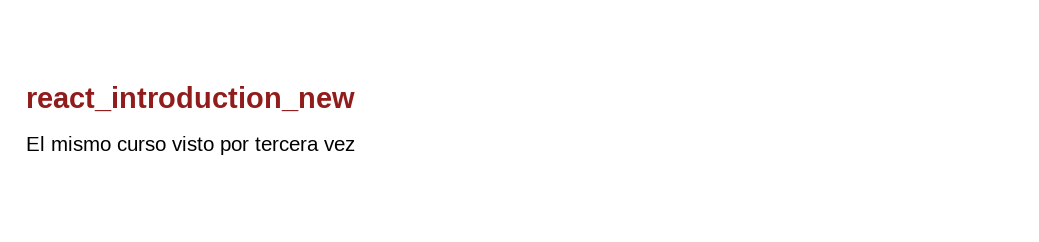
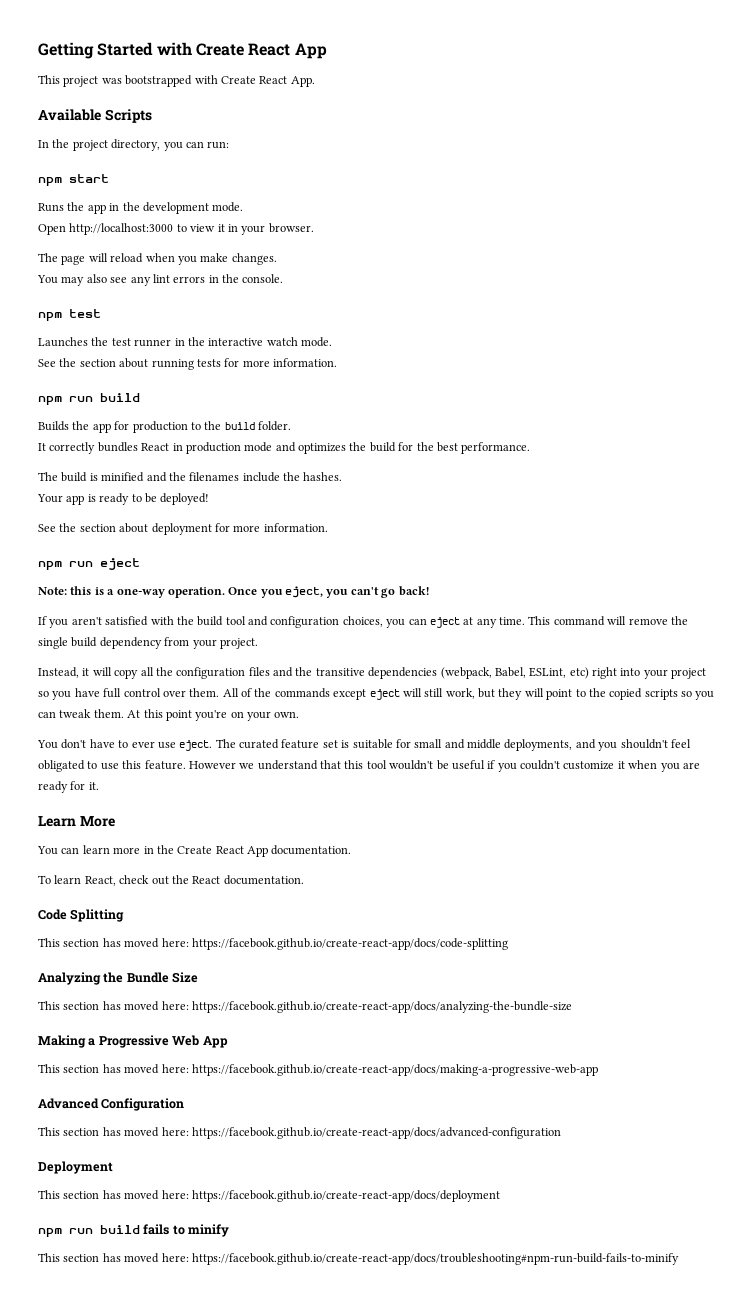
- react_introduction_new
- El mismo curso visto por tercera vez
+ Getting Started with Create React App
+ This project was bootstrapped with Create React App.
+ Available Scripts
+ In the project directory, you can run:
+ npm start
+ Runs the app in the development mode.
+ Open http://localhost:3000 to view it in your browser.
+ The page will reload when you make changes.
+ You may also see any lint errors in the console.
+ npm test
+ Launches the test runner in the interactive watch mode.
+ See the section about running tests for more information.
+ npm run build
+ Builds the app for production to the build folder.
+ It correctly bundles React in production mode and optimizes the build for the best performance.
+ The build is minified and the filenames include the hashes.
+ Your app is ready to be deployed!
+ See the section about deployment for more information.
+ npm run eject
+ Note: this is a one-way operation. Once you eject, you can't go back!
+ If you aren't satisfied with the build tool and configuration choices, you can eject at any time. This command will remove the single build dependency from your project.
+ Instead, it will copy all the configuration files and the transitive dependencies (webpack, Babel, ESLint, etc) right into your project so you have full control over them. All of the commands except eject will still work, but they will point to the copied scripts so you can tweak them. At this point you're on your own.
+ You don't have to ever use eject. The curated feature set is suitable for small and middle deployments, and you shouldn't feel obligated to use this feature. However we understand that this tool wouldn't be useful if you couldn't customize it when you are ready for it.
+ Learn More
+ You can learn more in the Create React App documentation.
+ To learn React, check out the React documentation.
+ Code Splitting
+ This section has moved here: https://facebook.github.io/create-react-app/docs/code-splitting
+ Analyzing the Bundle Size
+ This section has moved here: https://facebook.github.io/create-react-app/docs/analyzing-the-bundle-size
+ Making a Progressive Web App
+ This section has moved here: https://facebook.github.io/create-react-app/docs/making-a-progressive-web-app
+ Advanced Configuration
+ This section has moved here: https://facebook.github.io/create-react-app/docs/advanced-configuration
+ Deployment
+ This section has moved here: https://facebook.github.io/create-react-app/docs/deployment
+ npm run build fails to minify
+ This section has moved here: https://facebook.github.io/create-react-app/docs/troubleshooting#npm-run-build-fails-to-minify

